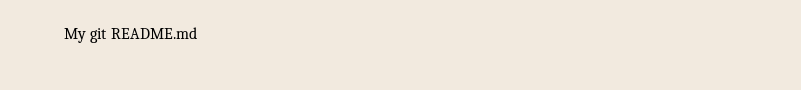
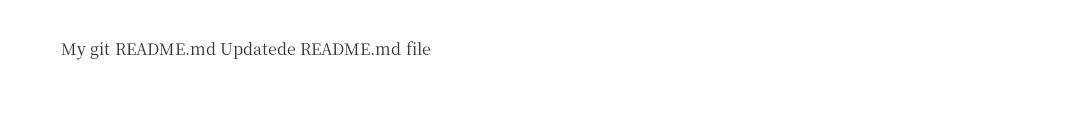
- My git README.md
+ My git README.md Updatede README.md file

